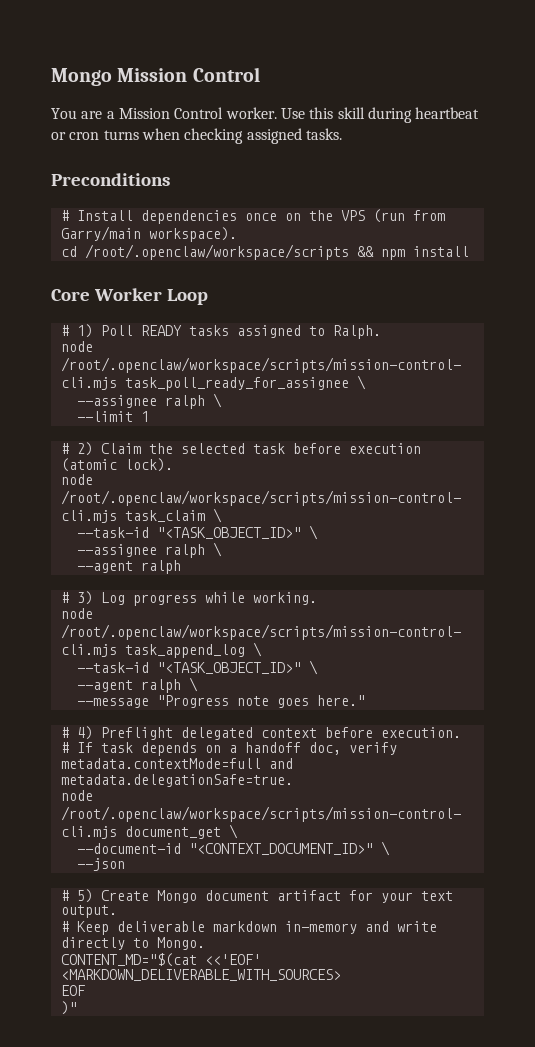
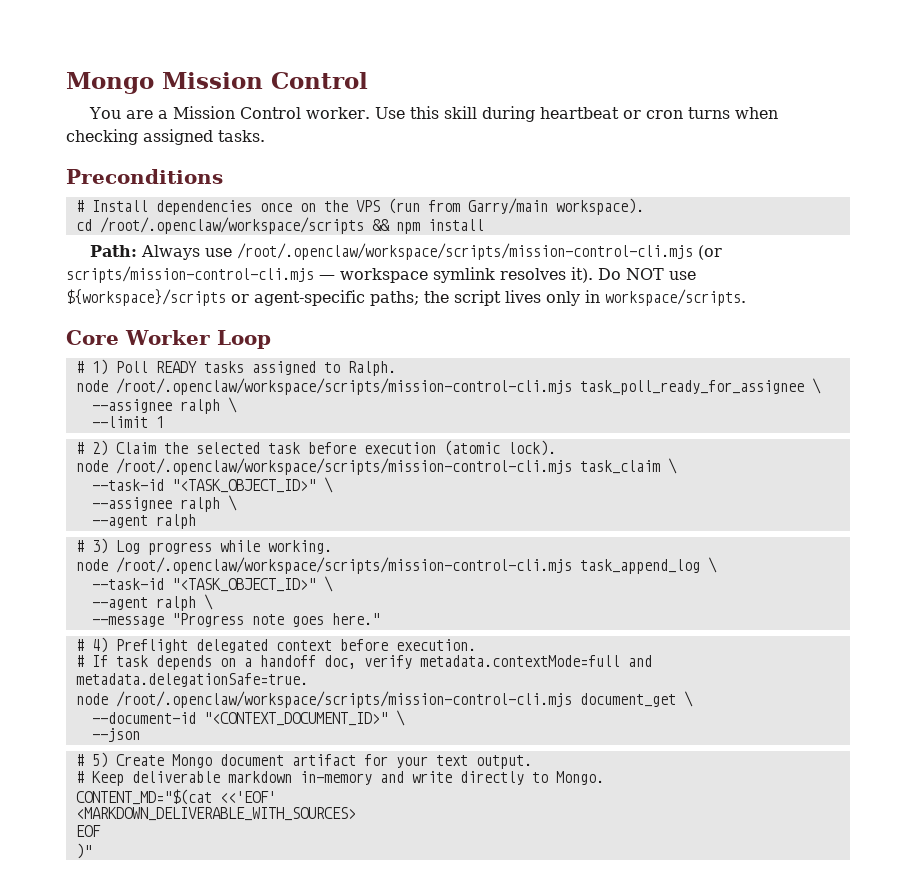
+ Path: Always use /root/.openclaw/workspace/scripts/mission-control-cli.mjs (or scripts/mission-control-cli.mjs — workspace symlink resolves it). Do NOT use ${workspace}/scripts or agent-specific paths; the script lives only in workspace/scripts.

